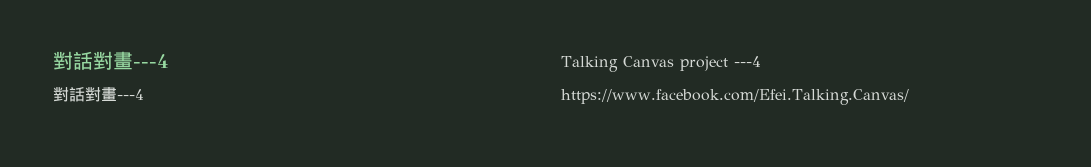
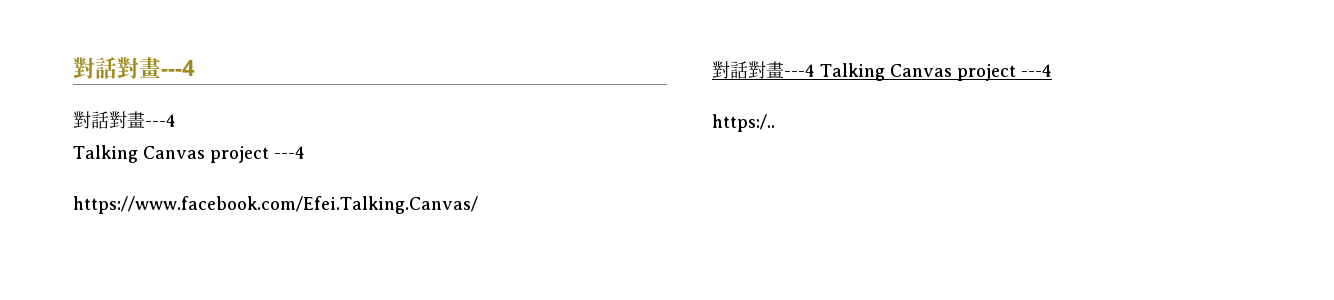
+ 對話對畫---4 Talking Canvas project ---4
+ https:/..

